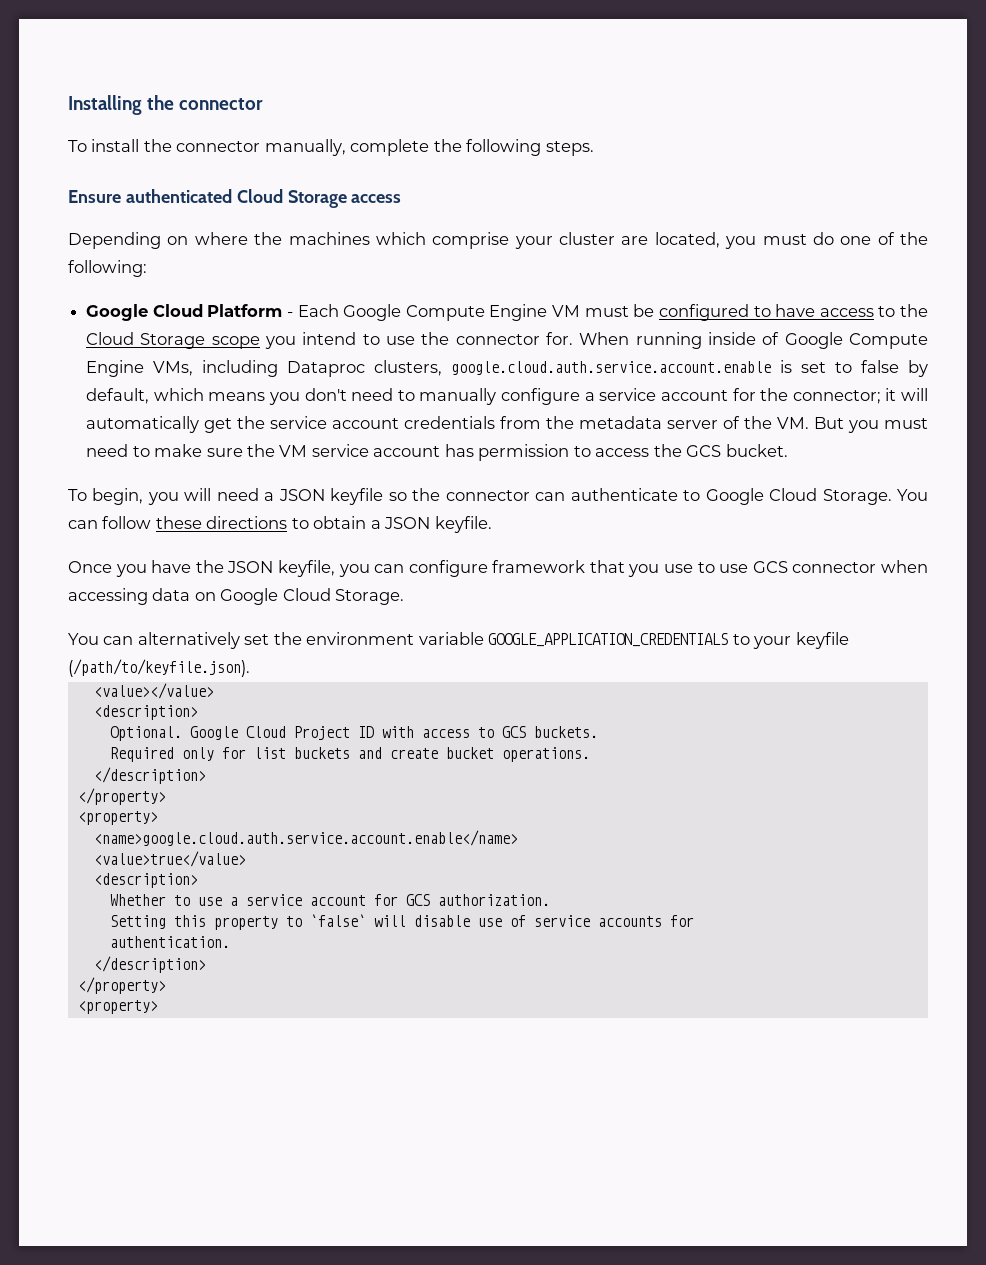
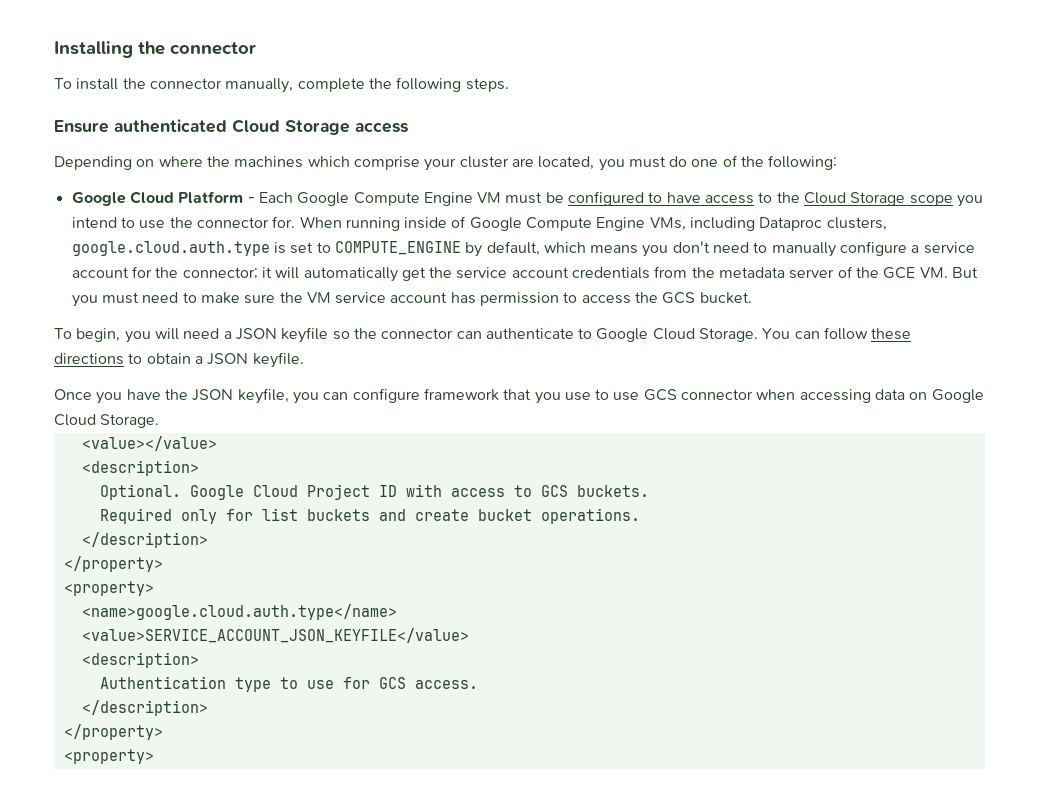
- When running inside of Google Compute Engine VMs, including Dataproc clusters, google.cloud.auth.service.account.enable is set to false by default, which means you don't need to manually configure a service account for the connector;
+ When running inside of Google Compute Engine VMs, including Dataproc clusters, google.cloud.auth.type is set to COMPUTE_ENGINE by default, which means you don't need to manually configure a service account for the connector;
- it will automatically get the service account credentials from the metadata server of the VM. But you must need to make sure the VM service account has permission to access the GCS bucket.
+ it will automatically get the service account credentials from the metadata server of the GCE VM. But you must need to make sure the VM service account has permission to access the GCS bucket.
- You can alternatively set the environment variable GOOGLE_APPLICATION_CREDENTIALS to your keyfile (/path/to/keyfile.json).
- <name>google.cloud.auth.service.account.enable</name>
- <value>true</value>
+ <name>google.cloud.auth.type</name>
+ <value>SERVICE_ACCOUNT_JSON_KEYFILE</value>
  <description>
- Whether to use a service account for GCS authorization.
- Setting this property to `false` will disable use of service accounts for
- authentication.
+ Authentication type to use for GCS access.

